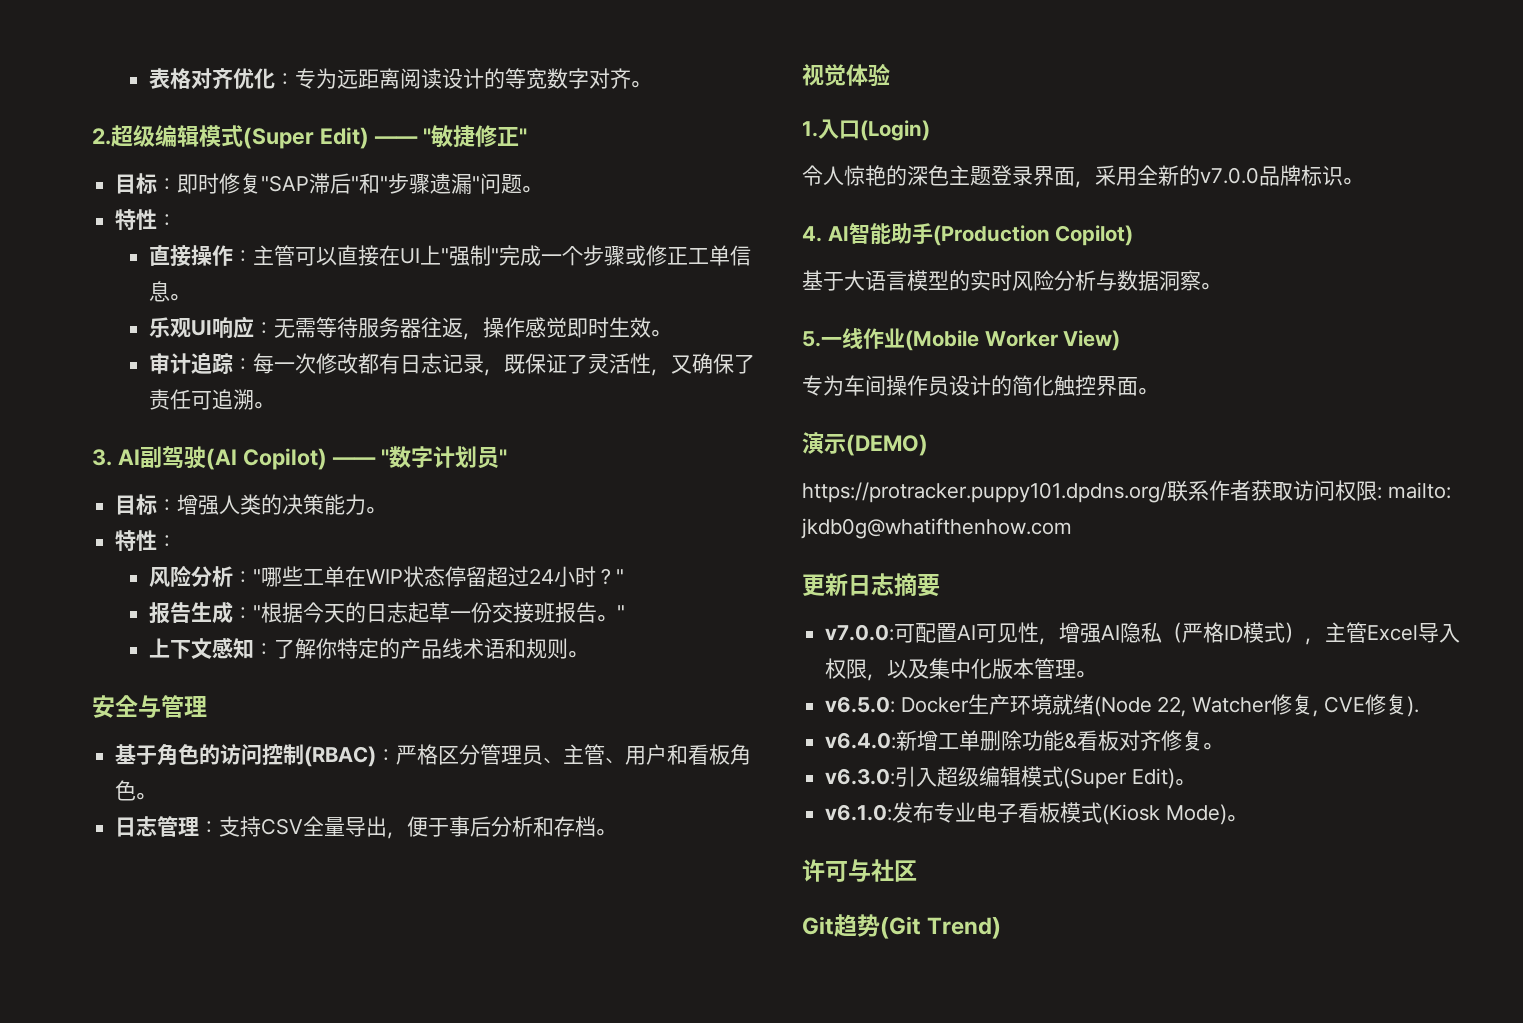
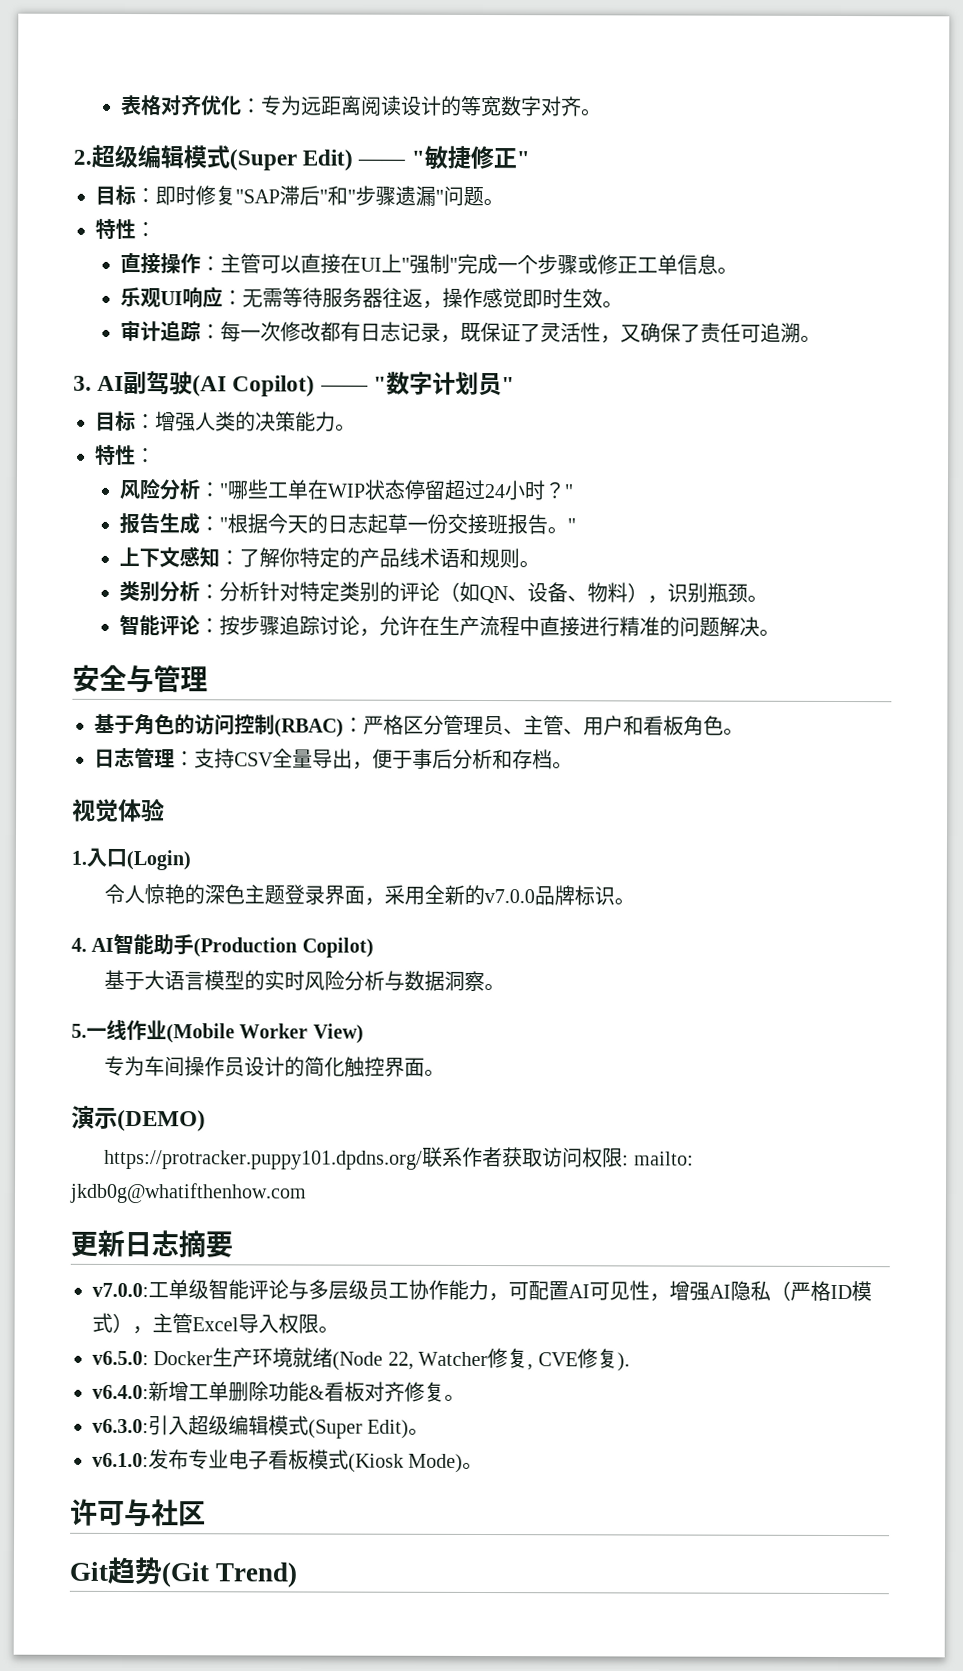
+ 类别分析：分析针对特定类别的评论（如QN、设备、物料），识别瓶颈。
+ 智能评论：按步骤追踪讨论，允许在生产流程中直接进行精准的问题解决。
- v7.0.0:可配置AI可见性，增强AI隐私（严格ID模式），主管Excel导入权限，以及集中化版本管理。
+ v7.0.0:工单级智能评论与多层级员工协作能力，可配置AI可见性，增强AI隐私（严格ID模式），主管Excel导入权限。

